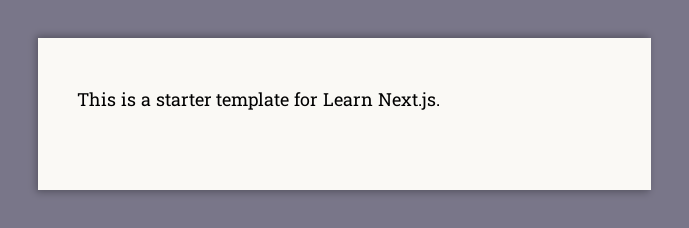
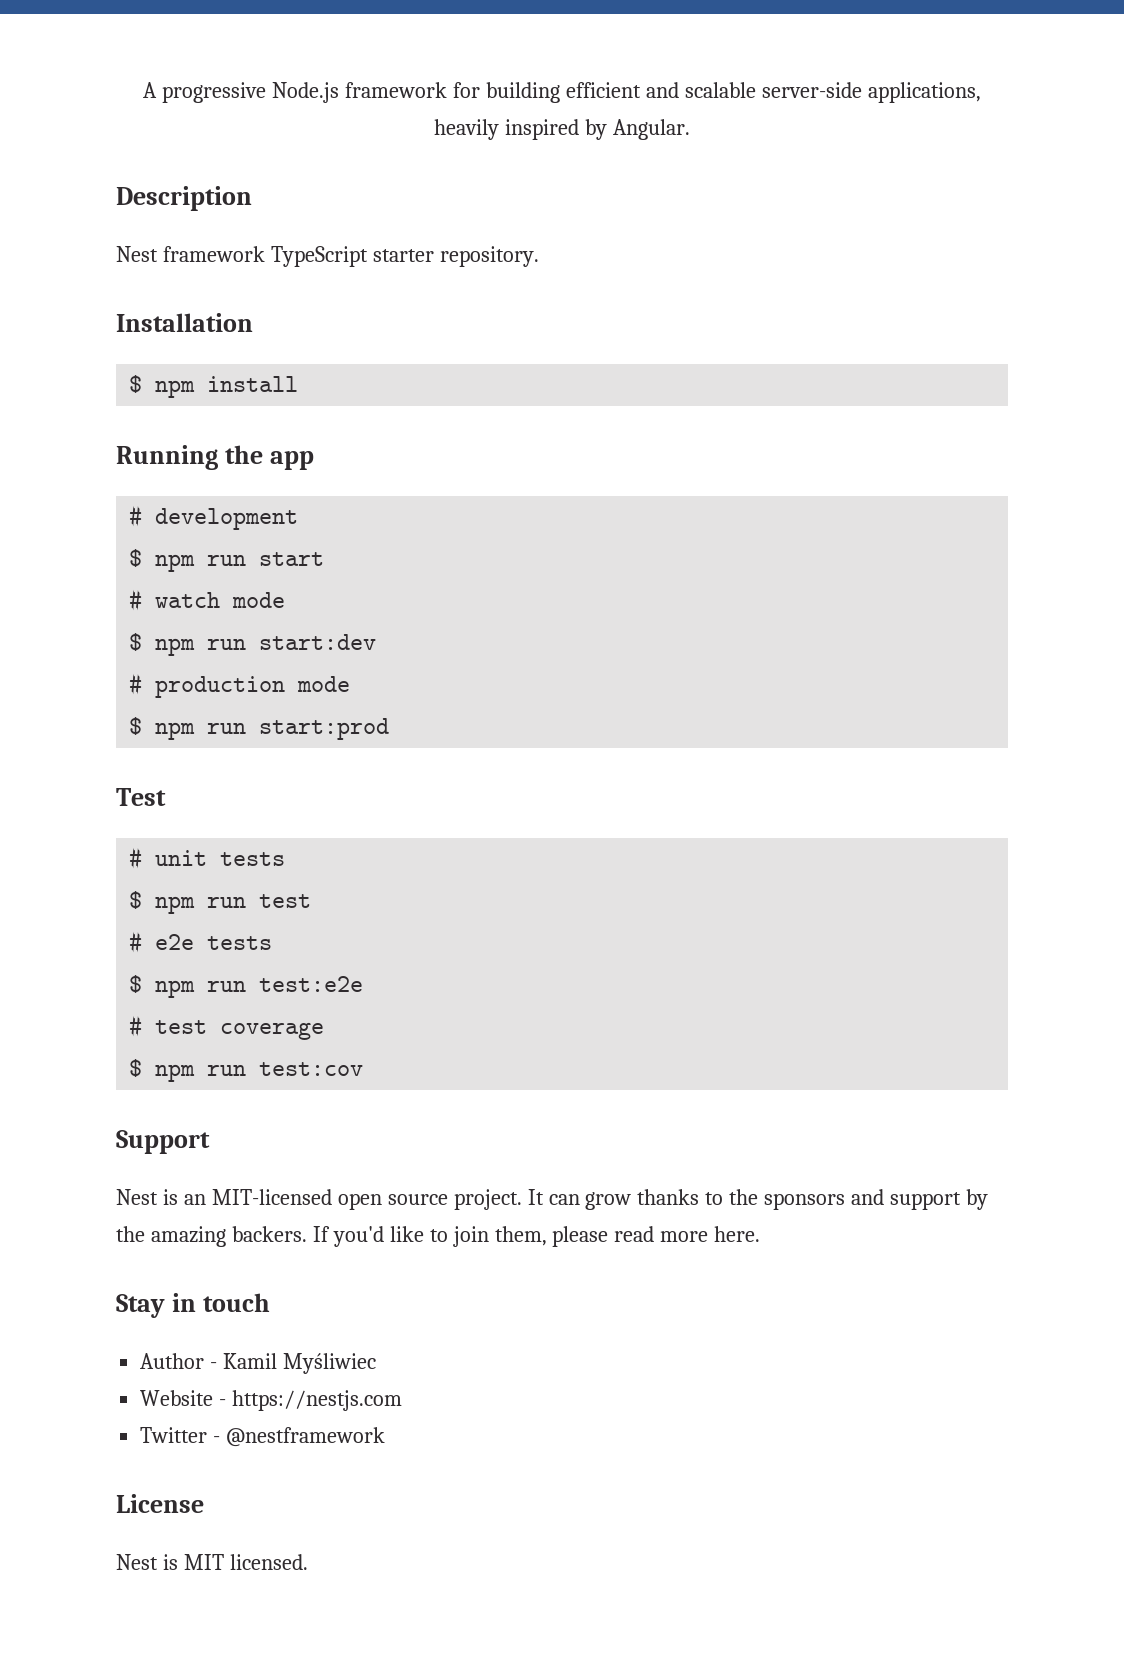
- This is a starter template for Learn Next.js.
+ A progressive Node.js framework for building efficient and scalable server-side applications, heavily inspired by Angular.
+ Description
+ Nest framework TypeScript starter repository.
+ Installation
+ $ npm install
+ Running the app
+ # development
+ $ npm run start
+ # watch mode
+ $ npm run start:dev
+ # production mode
+ $ npm run start:prod
+ Test
+ # unit tests
+ $ npm run test
+ # e2e tests
+ $ npm run test:e2e
+ # test coverage
+ $ npm run test:cov
+ Support
+ Nest is an MIT-licensed open source project. It can grow thanks to the sponsors and support by the amazing backers. If you'd like to join them, please read more here.
+ Stay in touch
+ Author - Kamil Myśliwiec
+ Website - https://nestjs.com
+ Twitter - @nestframework
+ License
+ Nest is MIT licensed.

